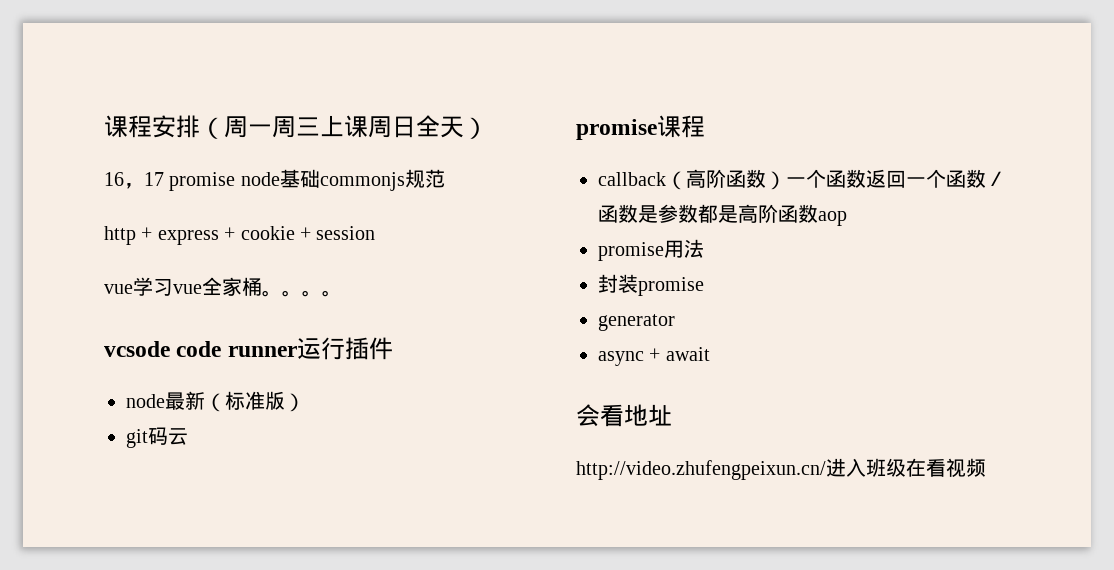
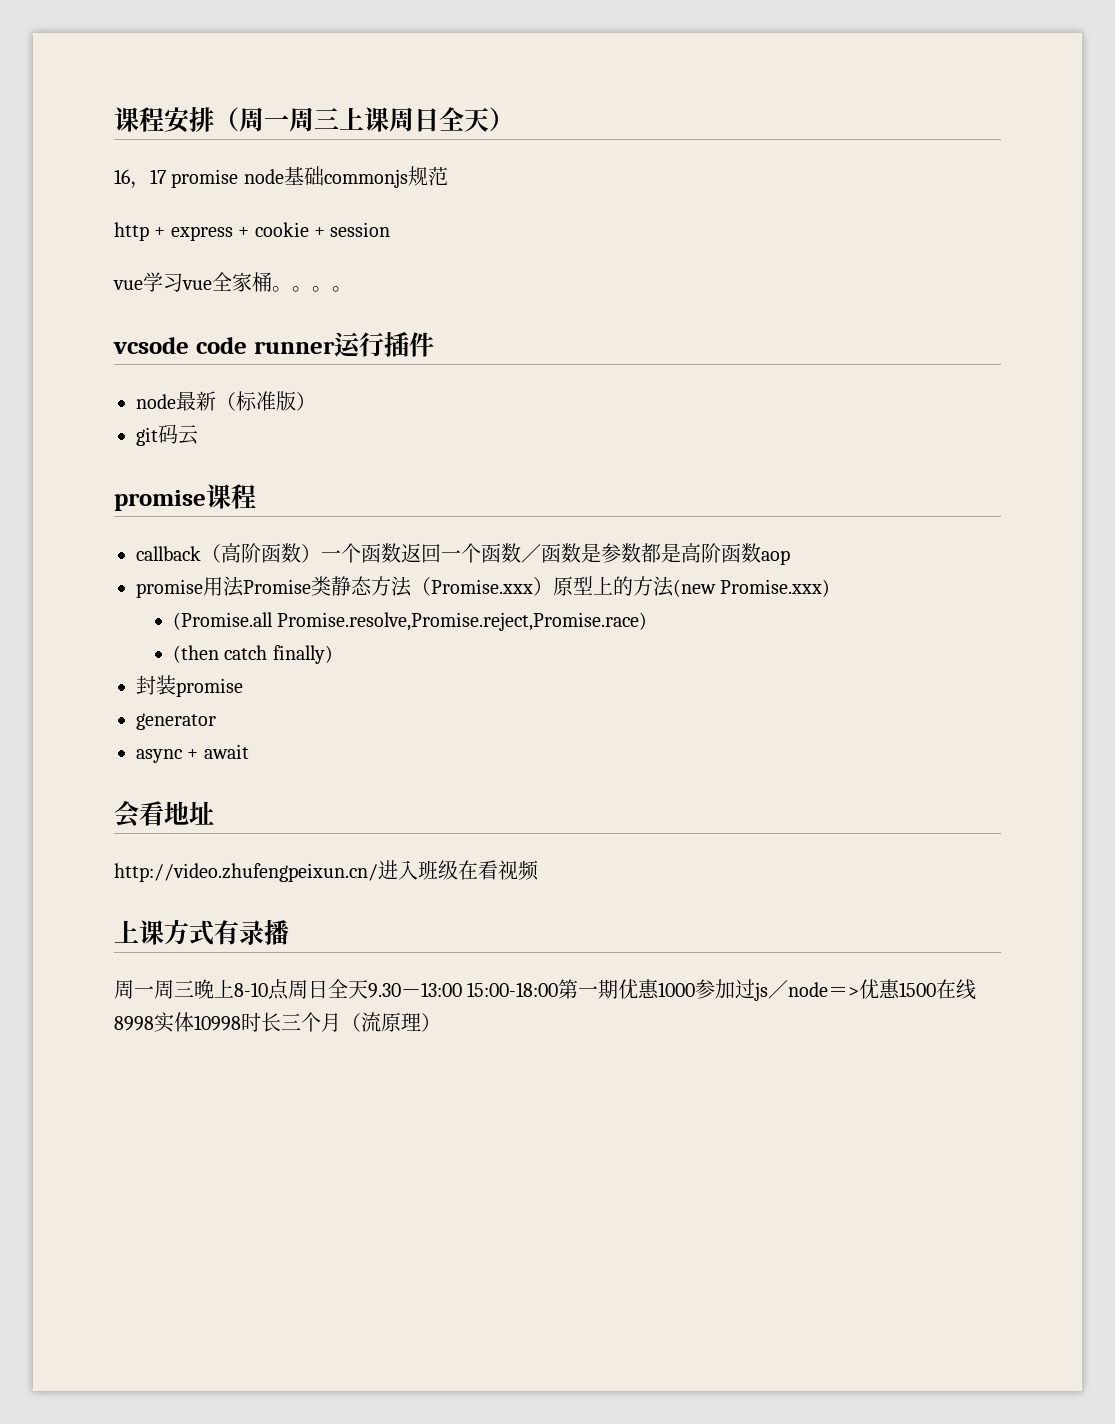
- promise用法
+ promise用法Promise类静态方法（Promise.xxx）原型上的方法(new Promise.xxx)
+ (Promise.all Promise.resolve,Promise.reject,Promise.race)
+ (then catch finally)
+ 上课方式有录播
+ 周一周三晚上8-10点周日全天9.30－13:00 15:00-18:00第一期优惠1000参加过js／node＝>优惠1500在线8998实体10998时长三个月（流原理）

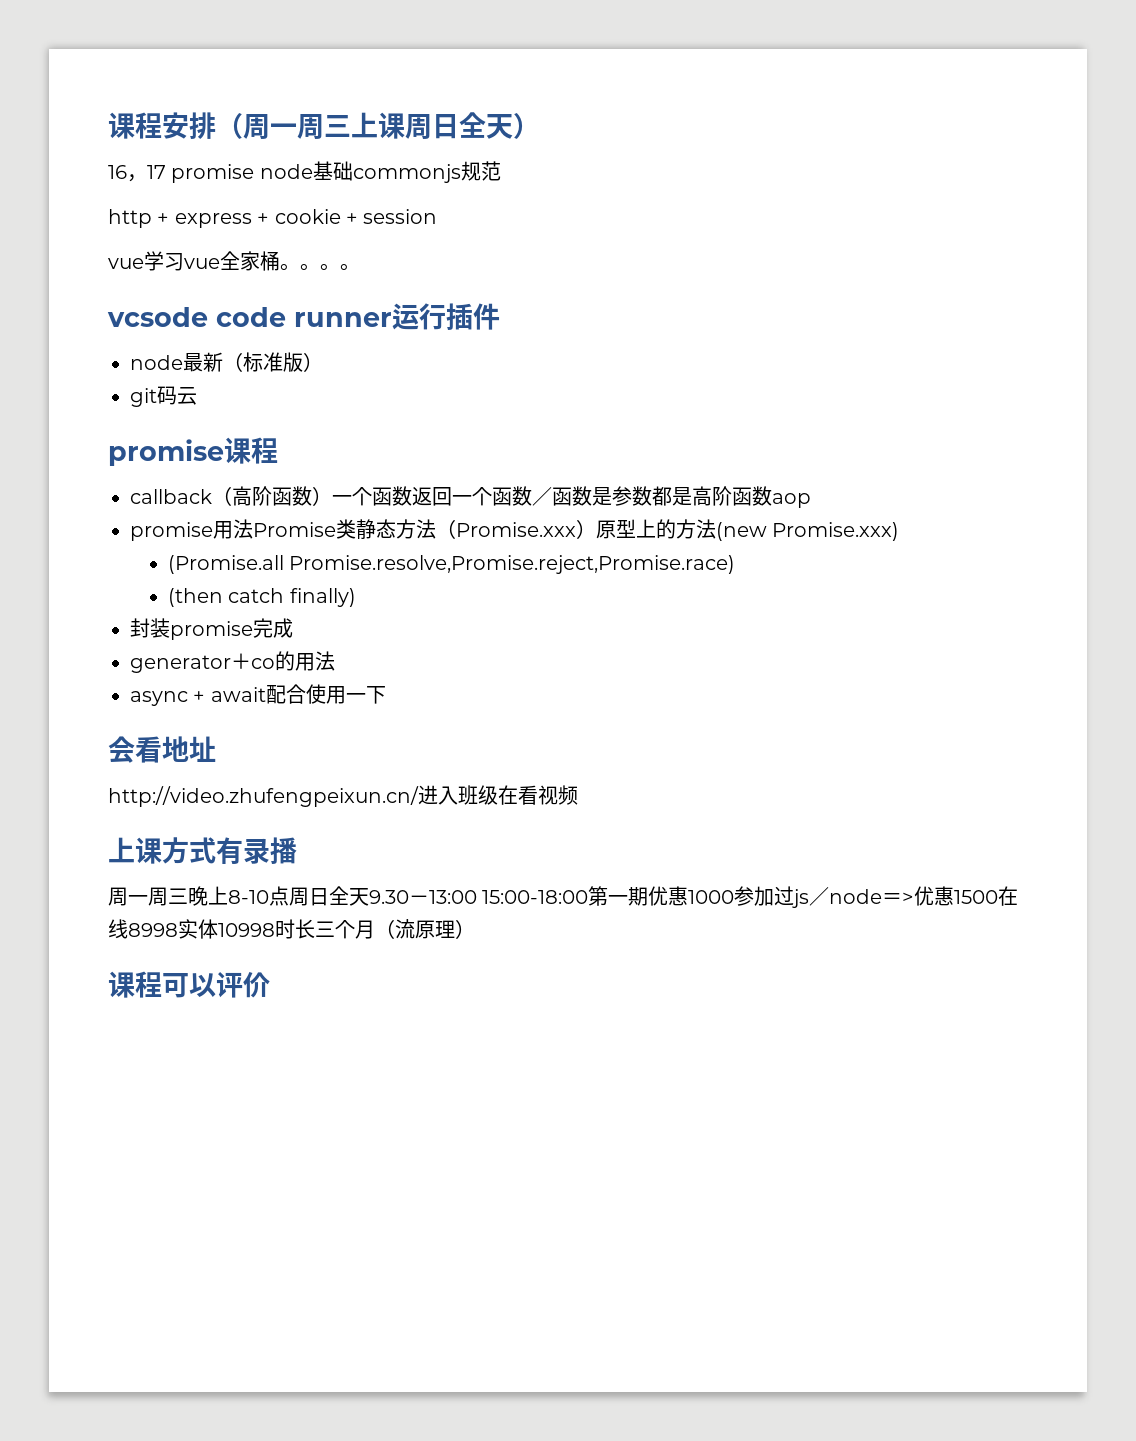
- 封装promise
+ 封装promise完成
- generator
+ generator＋co的用法
- async + await
+ async + await配合使用一下
+ 课程可以评价

